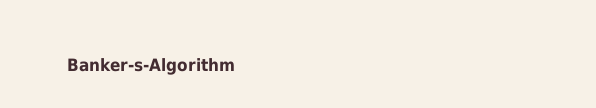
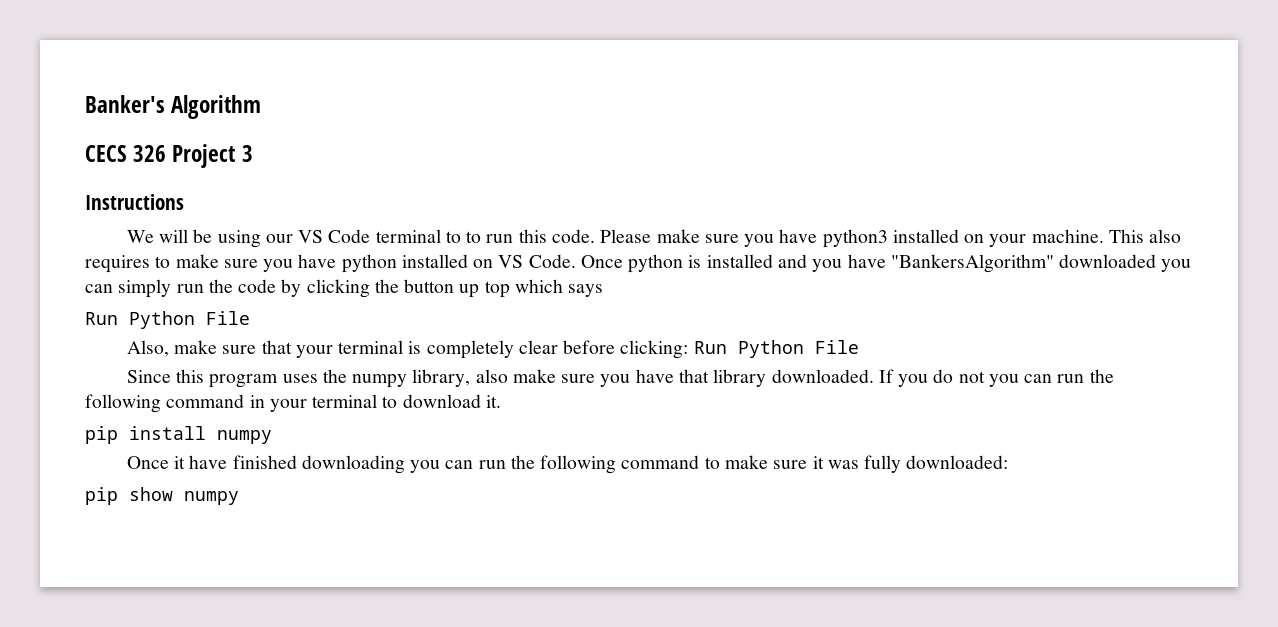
- Banker-s-Algorithm
+ Banker's Algorithm
+ CECS 326 Project 3
+ Instructions
+ We will be using our VS Code terminal to to run this code. Please make sure you have python3 installed on your machine. This also requires to make sure you have python installed on VS Code. Once python is installed and you have "BankersAlgorithm" downloaded you can simply run the code by clicking the button up top which says
+ Run Python File
+ Also, make sure that your terminal is completely clear before clicking: Run Python File
+ Since this program uses the numpy library, also make sure you have that library downloaded. If you do not you can run the following command in your terminal to download it.
+ pip install numpy
+ Once it have finished downloading you can run the following command to make sure it was fully downloaded:
+ pip show numpy

